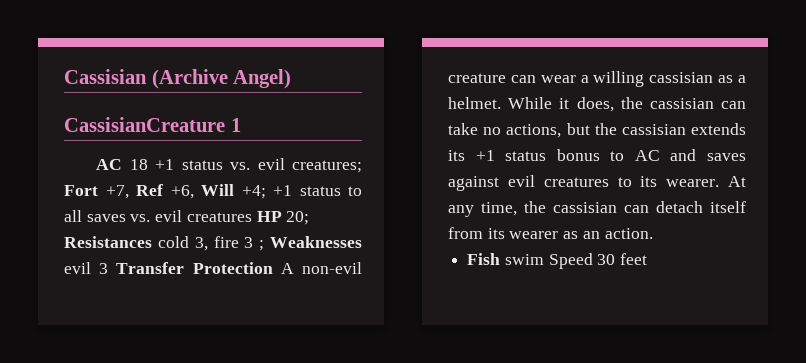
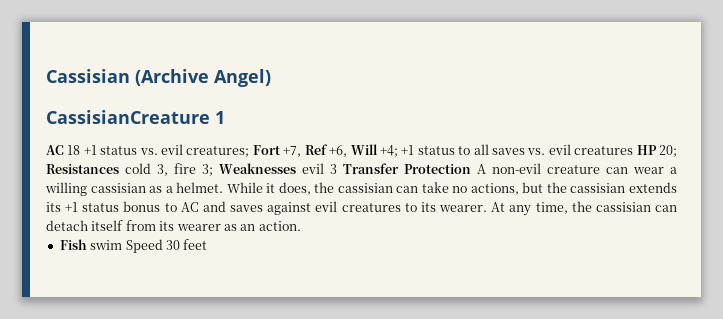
- AC 18 +1 status vs. evil creatures; Fort +7, Ref +6, Will +4; +1 status to all saves vs. evil creatures HP 20; Resistances cold 3, fire 3 ; Weaknesses evil 3 Transfer Protection A non-evil creature can wear a willing cassisian as a helmet.
+ AC 18 +1 status vs. evil creatures; Fort +7, Ref +6, Will +4; +1 status to all saves vs. evil creatures HP 20; Resistances cold 3, fire 3; Weaknesses evil 3 Transfer Protection A non-evil creature can wear a willing cassisian as a helmet.

